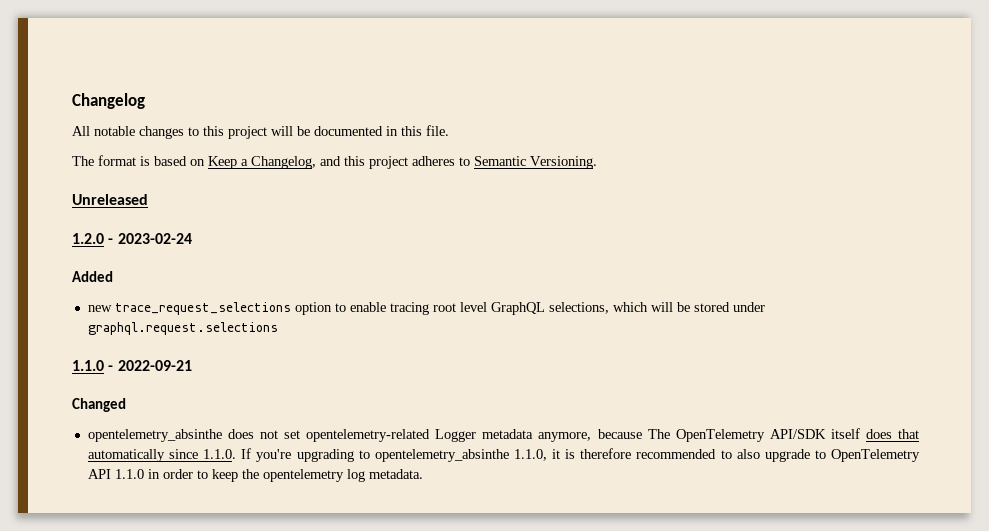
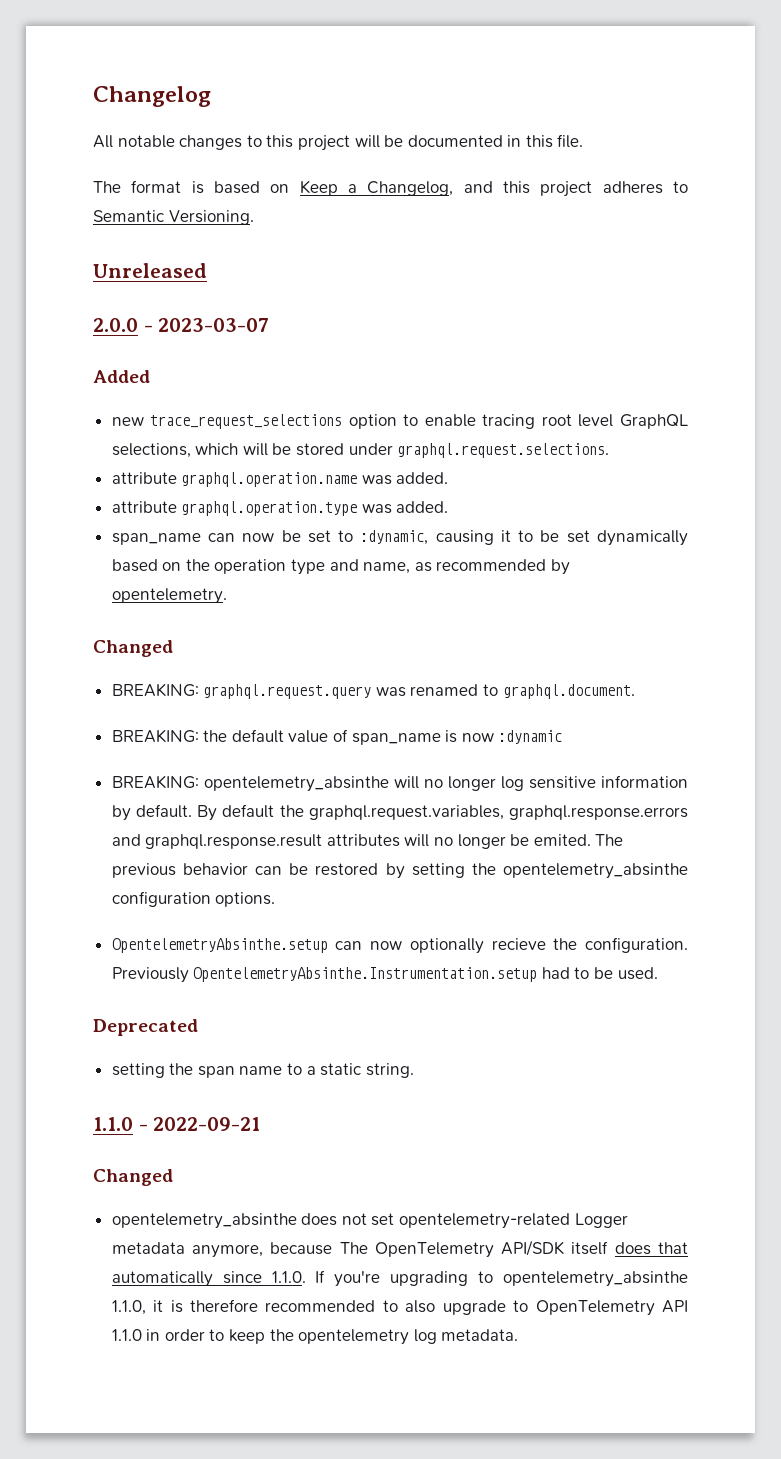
- 1.2.0 - 2023-02-24
+ 2.0.0 - 2023-03-07
- new trace_request_selections option to enable tracing root level GraphQL selections, which will be stored under graphql.request.selections
+ new trace_request_selections option to enable tracing root level GraphQL selections, which will be stored under graphql.request.selections.
+ attribute graphql.operation.name was added.
+ attribute graphql.operation.type was added.
+ span_name can now be set to :dynamic, causing it to be set dynamically based on the operation type and name, as recommended by opentelemetry.
+ Changed
+ BREAKING: graphql.request.query was renamed to graphql.document.
+ BREAKING: the default value of span_name is now :dynamic
+ BREAKING: opentelemetry_absinthe will no longer log sensitive information by default. By default the graphql.request.variables, graphql.response.errors and graphql.response.result attributes will no longer be emited. The previous behavior can be restored by setting the opentelemetry_absinthe configuration options.
+ OpentelemetryAbsinthe.setup can now optionally recieve the configuration. Previously OpentelemetryAbsinthe.Instrumentation.setup had to be used.
+ Deprecated
+ setting the span name to a static string.

